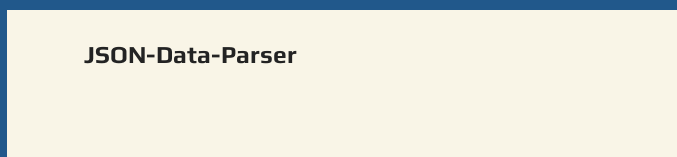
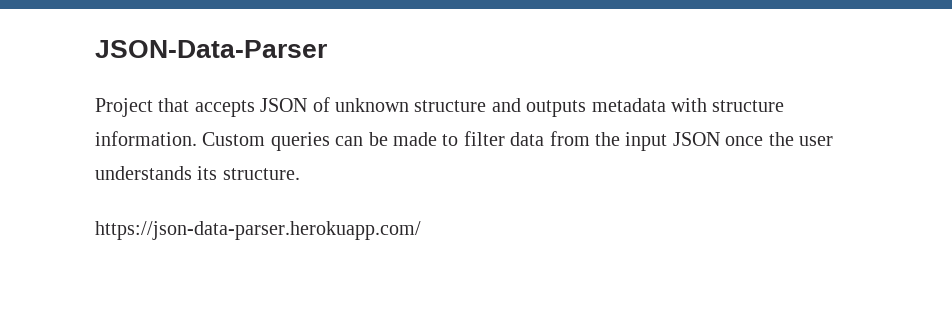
+ Project that accepts JSON of unknown structure and outputs metadata with structure information. Custom queries can be made to filter data from the input JSON once the user understands its structure.
+ https://json-data-parser.herokuapp.com/

